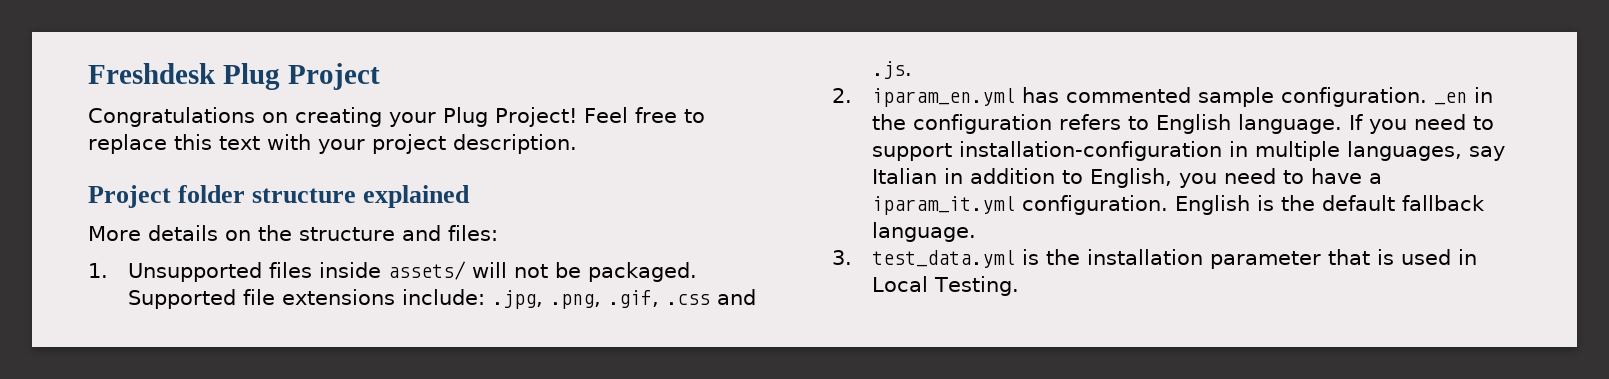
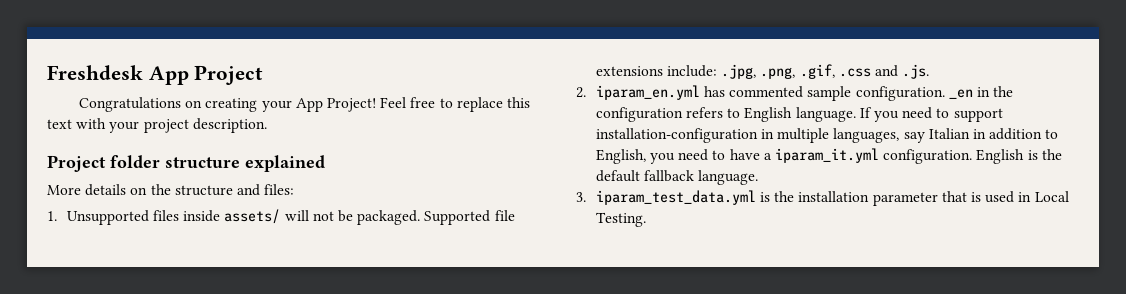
- Freshdesk Plug Project
+ Freshdesk App Project
- Congratulations on creating your Plug Project!
+ Congratulations on creating your App Project!
- 3. test_data.yml is the installation parameter that is used in Local Testing.
+ 3. iparam_test_data.yml is the installation parameter that is used in Local Testing.

